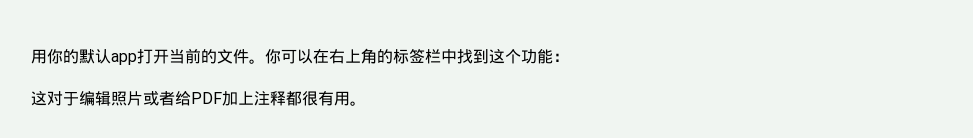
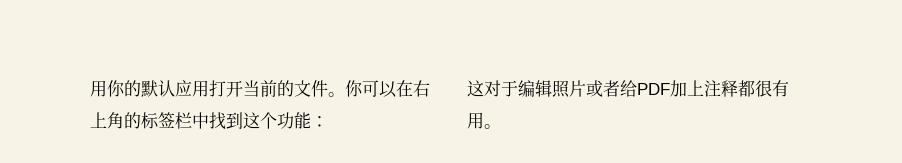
- 用你的默认app打开当前的文件。
+ 用你的默认应用打开当前的文件。

